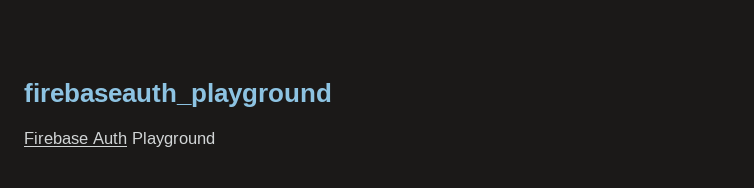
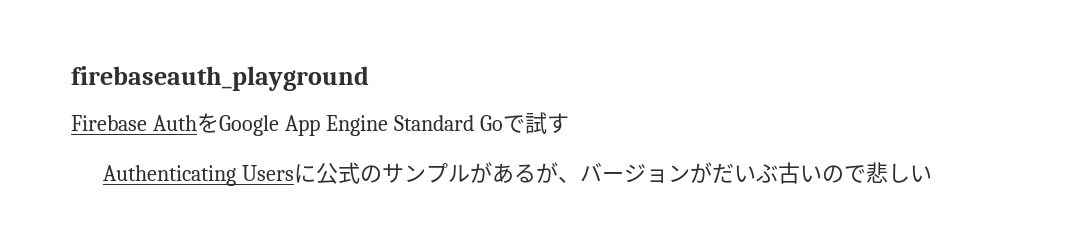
- Firebase Auth Playground
+ Firebase AuthをGoogle App Engine Standard Goで試す
+ Authenticating Usersに公式のサンプルがあるが、バージョンがだいぶ古いので悲しい

